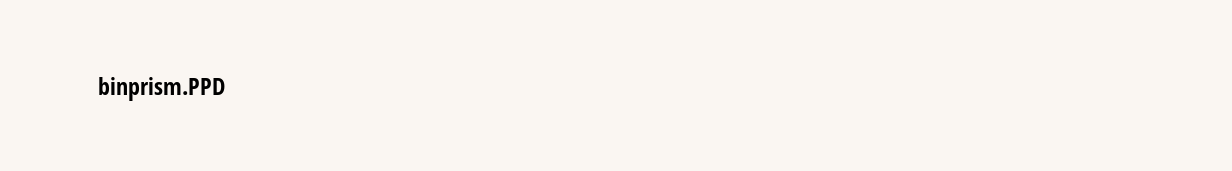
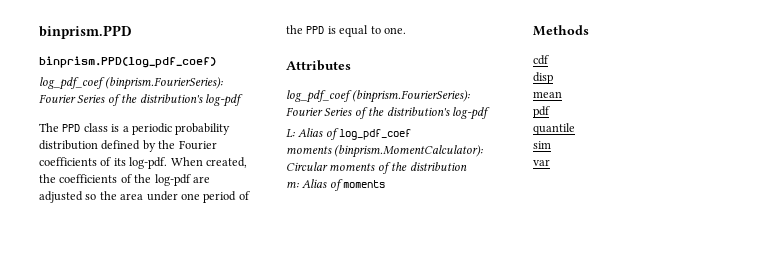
+ binprism.PPD(log_pdf_coef)
+ log_pdf_coef (binprism.FourierSeries): Fourier Series of the distribution's log-pdf
+ The PPD class is a periodic probability distribution defined by the Fourier coefficients of its log-pdf. When created, the coefficients of the log-pdf are adjusted so the area under one period of the PPD is equal to one.
+ Attributes
+ log_pdf_coef (binprism.FourierSeries): Fourier Series of the distribution's log-pdf
+ L: Alias of log_pdf_coef
+ moments (binprism.MomentCalculator): Circular moments of the distribution
+ m: Alias of moments
+ Methods
+ cdf
+ disp
+ mean
+ pdf
+ quantile
+ sim
+ var

